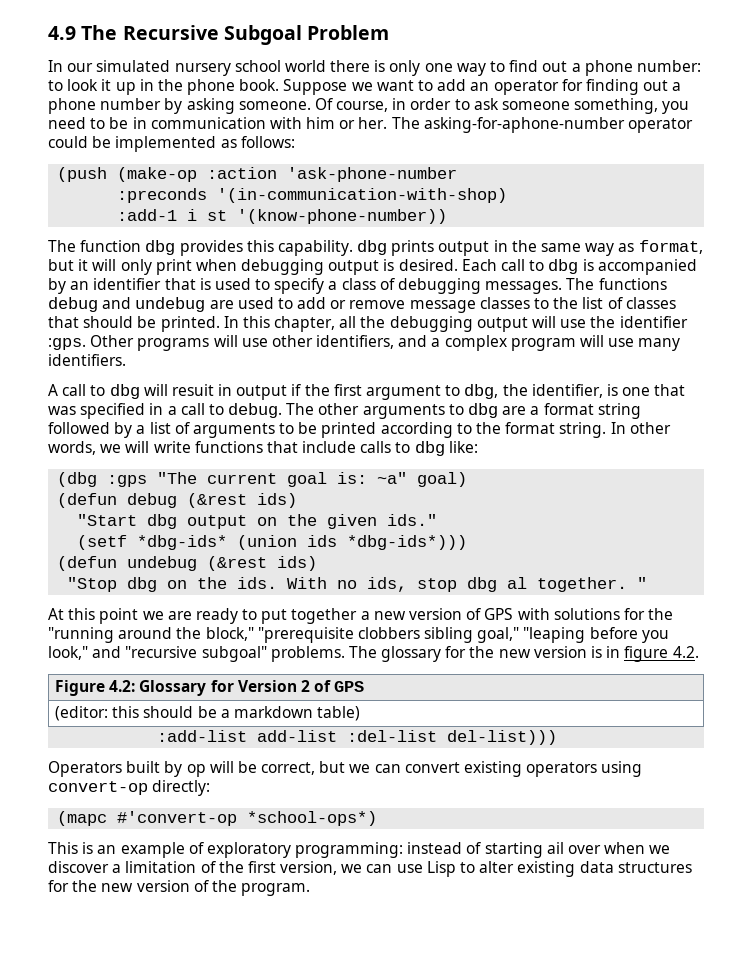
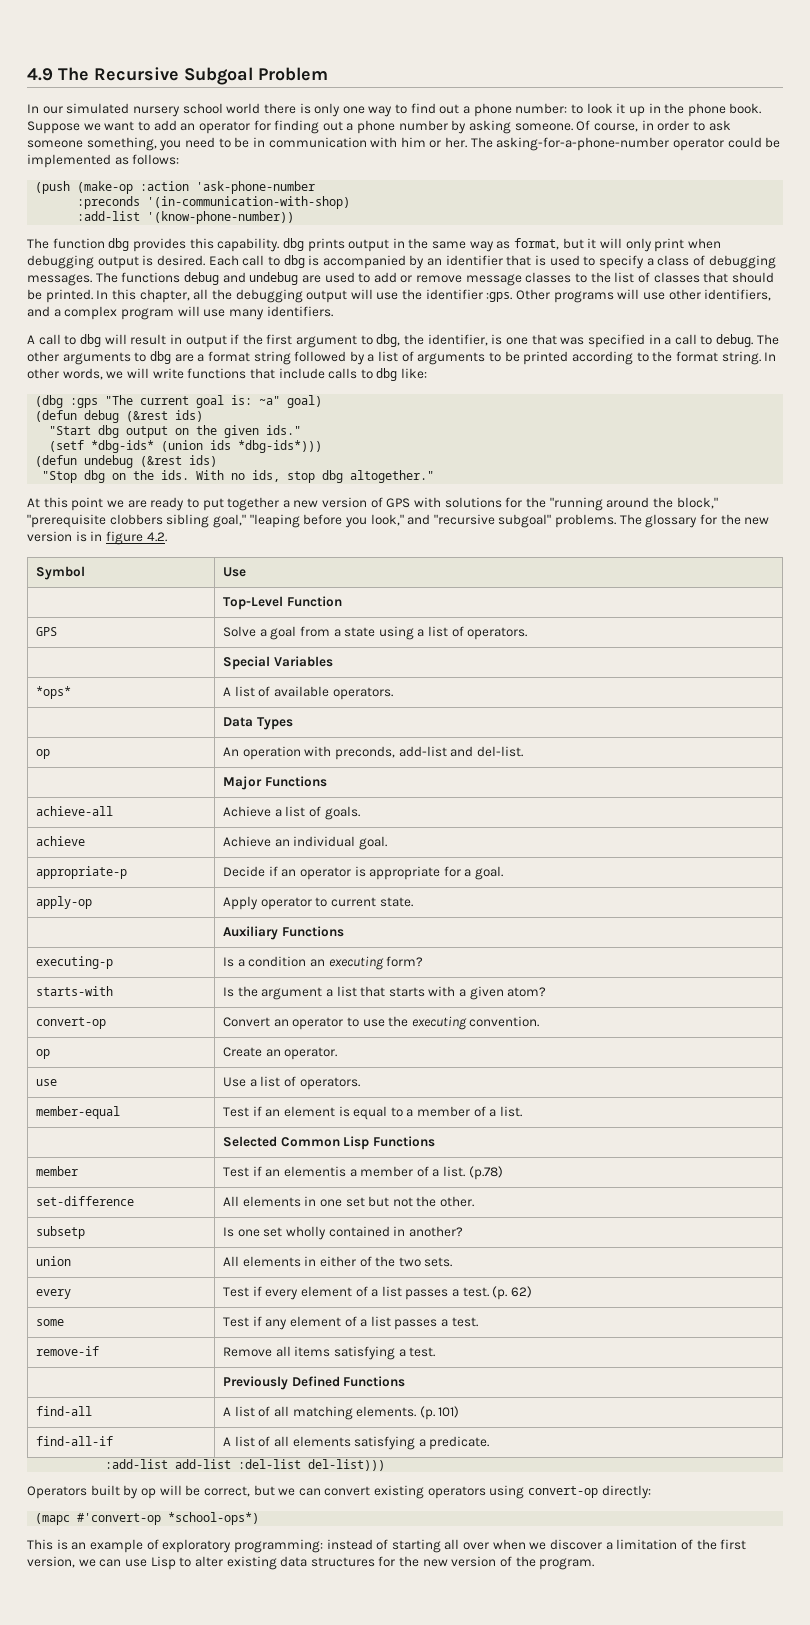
- The asking-for-aphone-number operator could be implemented as follows:
+ The asking-for-a-phone-number operator could be implemented as follows:
- :add-1 i st '(know-phone-number))
+ :add-list '(know-phone-number))
- A call to dbg will resuit in output if the first argument to dbg, the identifier, is one that was specified in a call to debug.
+ A call to dbg will result in output if the first argument to dbg, the identifier, is one that was specified in a call to debug.
- With no ids, stop dbg al together. "
+ With no ids, stop dbg altogether."
- Figure 4.2: Glossary for Version 2 of GPS
- (editor: this should be a markdown table)
+ Symbol | Use
+ | Top-Level Function
+ GPS | Solve a goal from a state using a list of operators.
+ | Special Variables
+ *ops* | A list of available operators.
+ | Data Types
+ op | An operation with preconds, add-list and del-list.
+ | Major Functions
+ achieve-all | Achieve a list of goals.
+ achieve | Achieve an individual goal.
+ appropriate-p | Decide if an operator is appropriate for a goal.
+ apply-op | Apply operator to current state.
+ | Auxiliary Functions
+ executing-p | Is a condition an executing form?
+ starts-with | Is the argument a list that starts with a given atom?
+ convert-op | Convert an operator to use the executing convention.
+ op | Create an operator.
+ use | Use a list of operators.
+ member-equal | Test if an element is equal to a member of a list.
+ | Selected Common Lisp Functions
+ member | Test if an elementis a member of a list. (p.78)
+ set-difference | All elements in one set but not the other.
+ subsetp | Is one set wholly contained in another?
+ union | All elements in either of the two sets.
+ every | Test if every element of a list passes a test. (p. 62)
+ some | Test if any element of a list passes a test.
+ remove-if | Remove all items satisfying a test.
+ | Previously Defined Functions
+ find-all | A list of all matching elements. (p. 101)
+ find-all-if | A list of all elements satisfying a predicate.
- This is an example of exploratory programming: instead of starting ail over when we discover a limitation of the first version, we can use Lisp to alter existing data structures for the new version of the program.
+ This is an example of exploratory programming: instead of starting all over when we discover a limitation of the first version, we can use Lisp to alter existing data structures for the new version of the program.

